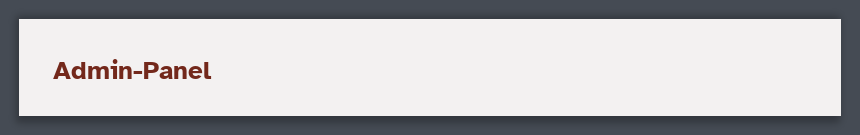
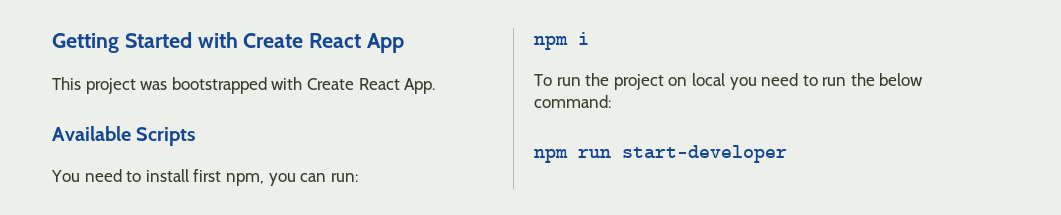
- Admin-Panel
+ Getting Started with Create React App
+ This project was bootstrapped with Create React App.
+ Available Scripts
+ You need to install first npm, you can run:
+ npm i
+ To run the project on local you need to run the below command:
+ npm run start-developer

